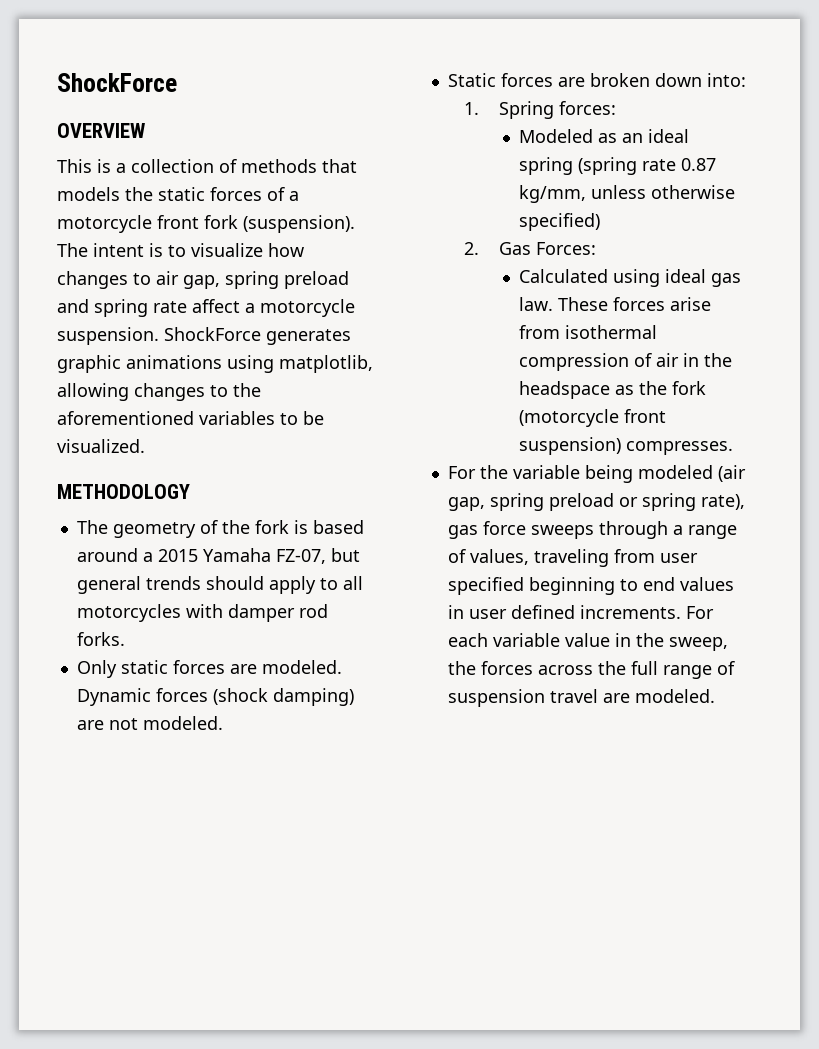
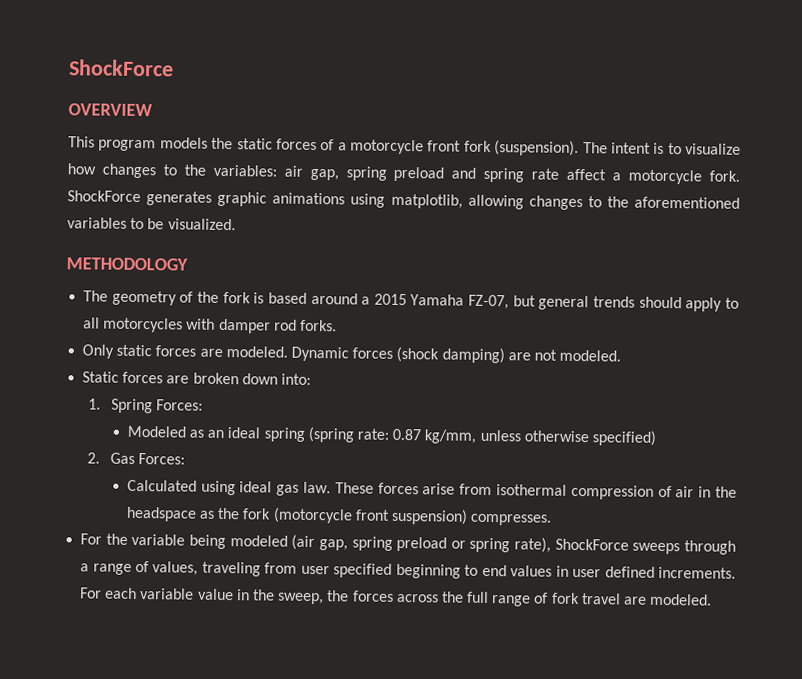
- This is a collection of methods that models the static forces of a motorcycle front fork (suspension).
+ This program models the static forces of a motorcycle front fork (suspension).
- The intent is to visualize how changes to air gap, spring preload and spring rate affect a motorcycle suspension.
+ The intent is to visualize how changes to the variables: air gap, spring preload and spring rate affect a motorcycle fork.
- 1. Spring forces:
+ 1. Spring Forces:
- Modeled as an ideal spring (spring rate 0.87 kg/mm, unless otherwise specified)
+ Modeled as an ideal spring (spring rate: 0.87 kg/mm, unless otherwise specified)
- For the variable being modeled (air gap, spring preload or spring rate), gas force sweeps through a range of values, traveling from user specified beginning to end values in user defined increments.
+ For the variable being modeled (air gap, spring preload or spring rate), ShockForce sweeps through a range of values, traveling from user specified beginning to end values in user defined increments.
- For each variable value in the sweep, the forces across the full range of suspension travel are modeled.
+ For each variable value in the sweep, the forces across the full range of fork travel are modeled.

